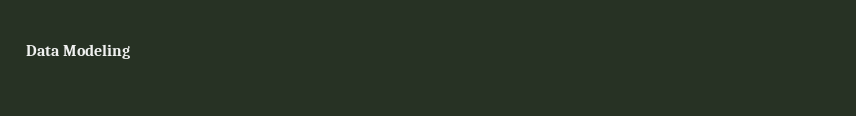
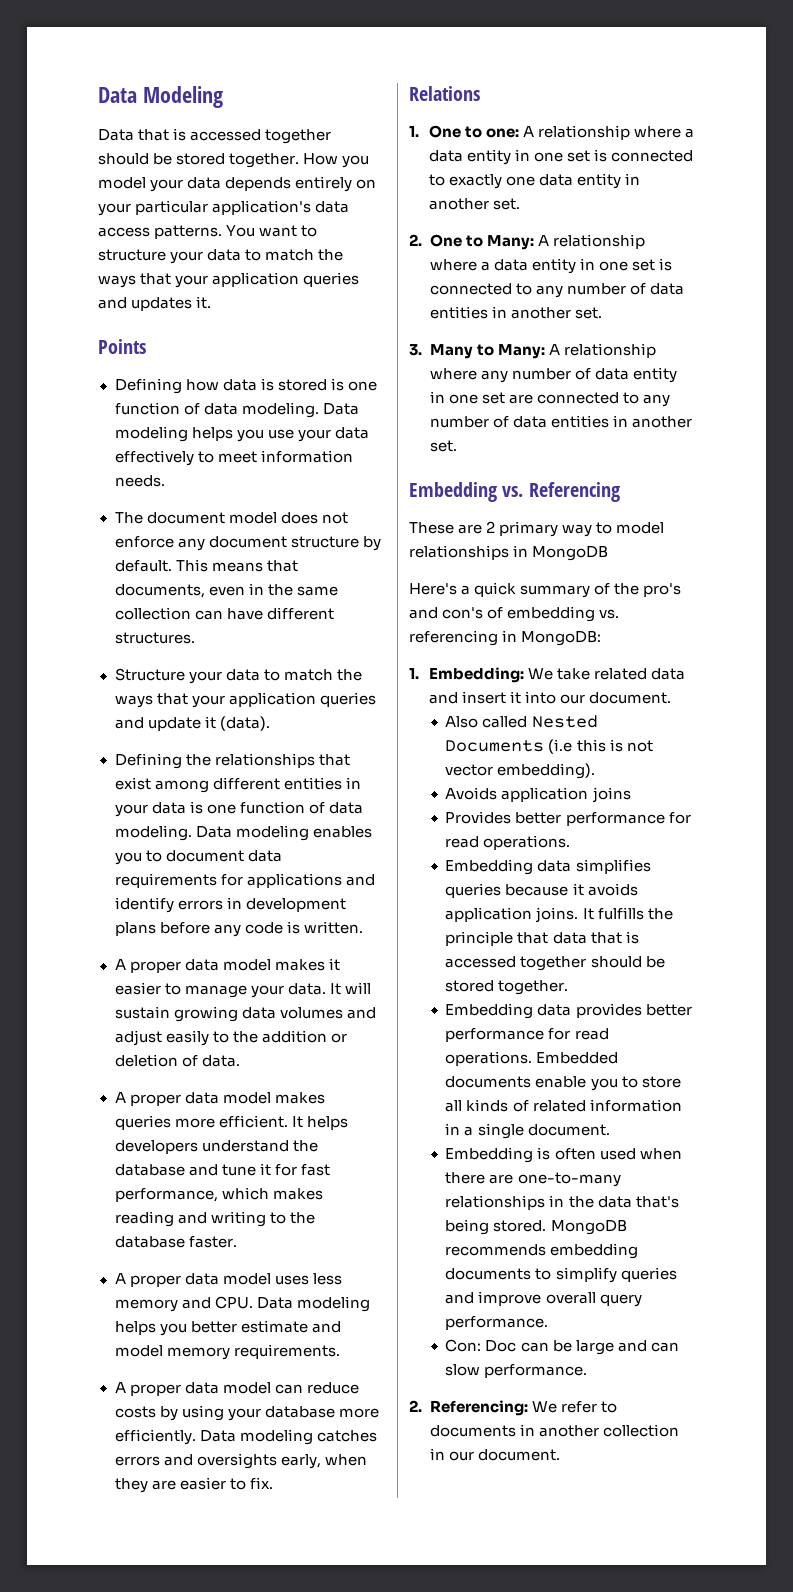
+ Data that is accessed together should be stored together. How you model your data depends entirely on your particular application's data access patterns. You want to structure your data to match the ways that your application queries and updates it.
+ Points
+ Defining how data is stored is one function of data modeling. Data modeling helps you use your data effectively to meet information needs.
+ The document model does not enforce any document structure by default. This means that documents, even in the same collection can have different structures.
+ Structure your data to match the ways that your application queries and update it (data).
+ Defining the relationships that exist among different entities in your data is one function of data modeling. Data modeling enables you to document data requirements for applications and identify errors in development plans before any code is written.
+ A proper data model makes it easier to manage your data. It will sustain growing data volumes and adjust easily to the addition or deletion of data.
+ A proper data model makes queries more efficient. It helps developers understand the database and tune it for fast performance, which makes reading and writing to the database faster.
+ A proper data model uses less memory and CPU. Data modeling helps you better estimate and model memory requirements.
+ A proper data model can reduce costs by using your database more efficiently. Data modeling catches errors and oversights early, when they are easier to fix.
+ Relations
+ 1. One to one: A relationship where a data entity in one set is connected to exactly one data entity in another set.
+ 2. One to Many: A relationship where a data entity in one set is connected to any number of data entities in another set.
+ 3. Many to Many: A relationship where any number of data entity in one set are connected to any number of data entities in another set.
+ Embedding vs. Referencing
+ These are 2 primary way to model relationships in MongoDB
+ Here's a quick summary of the pro's and con's of embedding vs. referencing in MongoDB:
+ 1. Embedding: We take related data and insert it into our document.
+ Also called Nested Documents (i.e this is not vector embedding).
+ Avoids application joins
+ Provides better performance for read operations.
+ Embedding data simplifies queries because it avoids application joins. It fulfills the principle that data that is accessed together should be stored together.
+ Embedding data provides better performance for read operations. Embedded documents enable you to store all kinds of related information in a single document.
+ Embedding is often used when there are one-to-many relationships in the data that's being stored. MongoDB recommends embedding documents to simplify queries and improve overall query performance.
+ Con: Doc can be large and can slow performance.
+ 2. Referencing: We refer to documents in another collection in our document.

